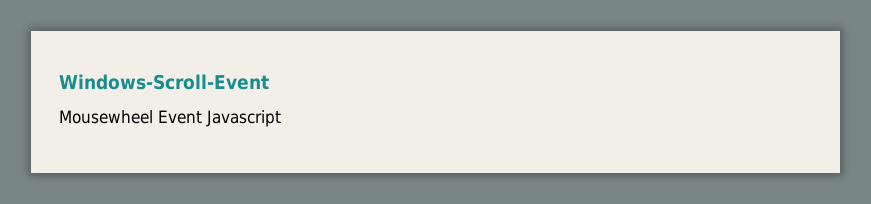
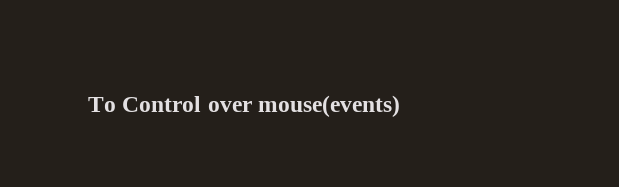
- Windows-Scroll-Event
- Mousewheel Event Javascript
+ To Control over mouse(events)

